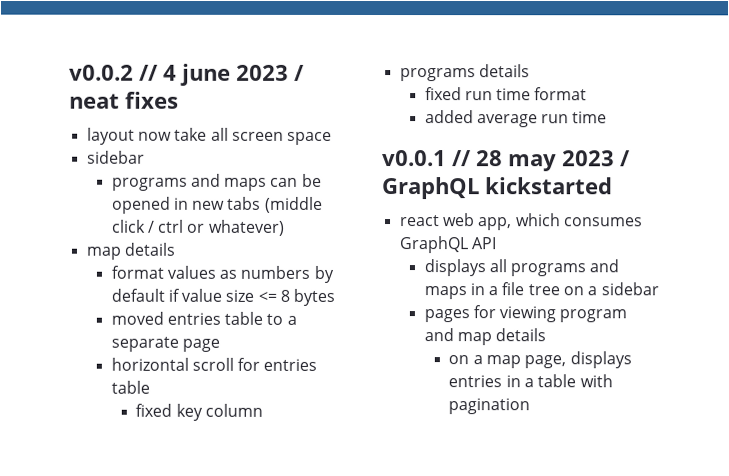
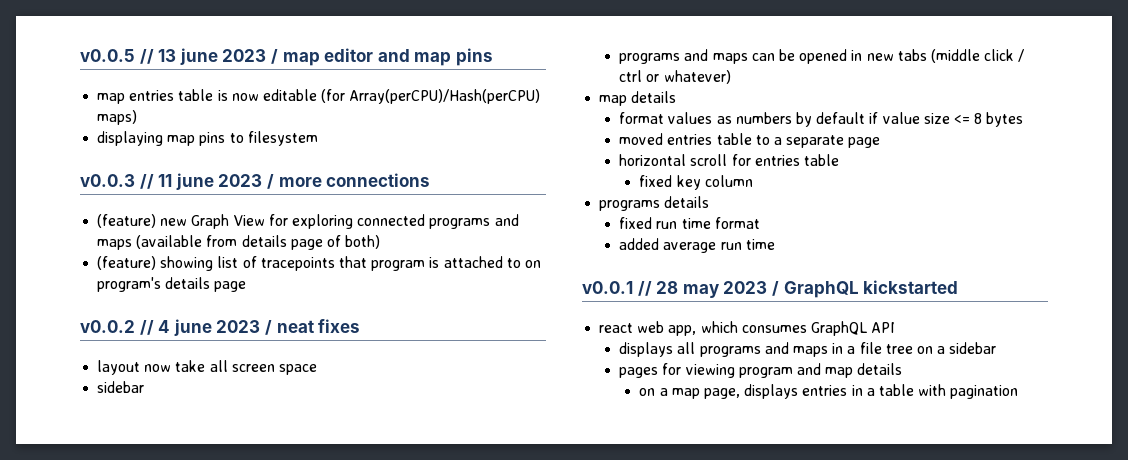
+ v0.0.5 // 13 june 2023 / map editor and map pins
+ map entries table is now editable (for Array(perCPU)/Hash(perCPU) maps)
+ displaying map pins to filesystem
+ v0.0.3 // 11 june 2023 / more connections
+ (feature) new Graph View for exploring connected programs and maps (available from details page of both)
+ (feature) showing list of tracepoints that program is attached to on program's details page

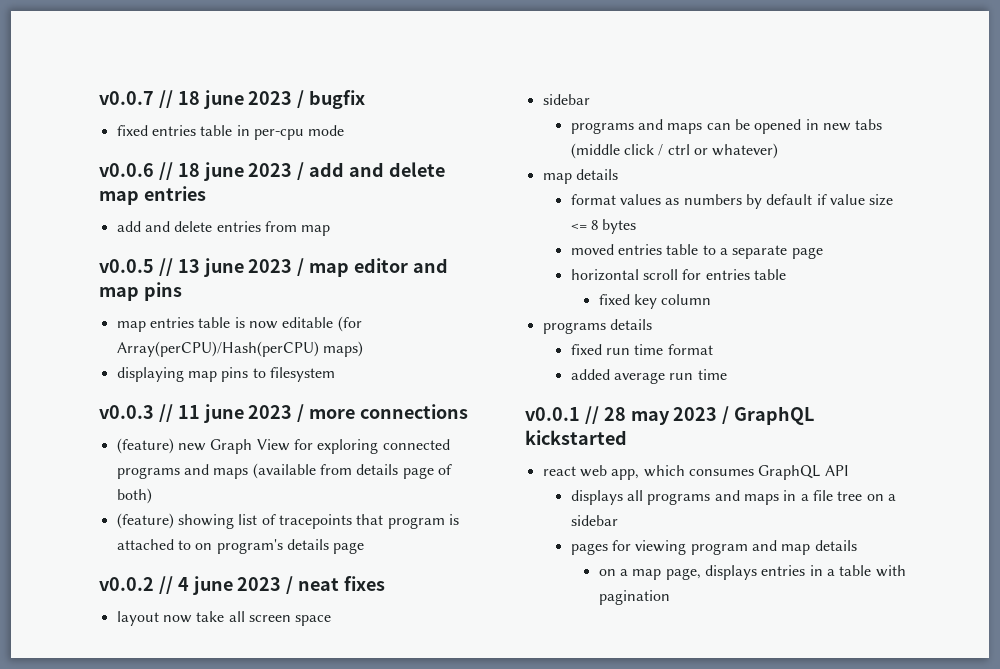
+ v0.0.7 // 18 june 2023 / bugfix
+ fixed entries table in per-cpu mode
+ v0.0.6 // 18 june 2023 / add and delete map entries
+ add and delete entries from map

